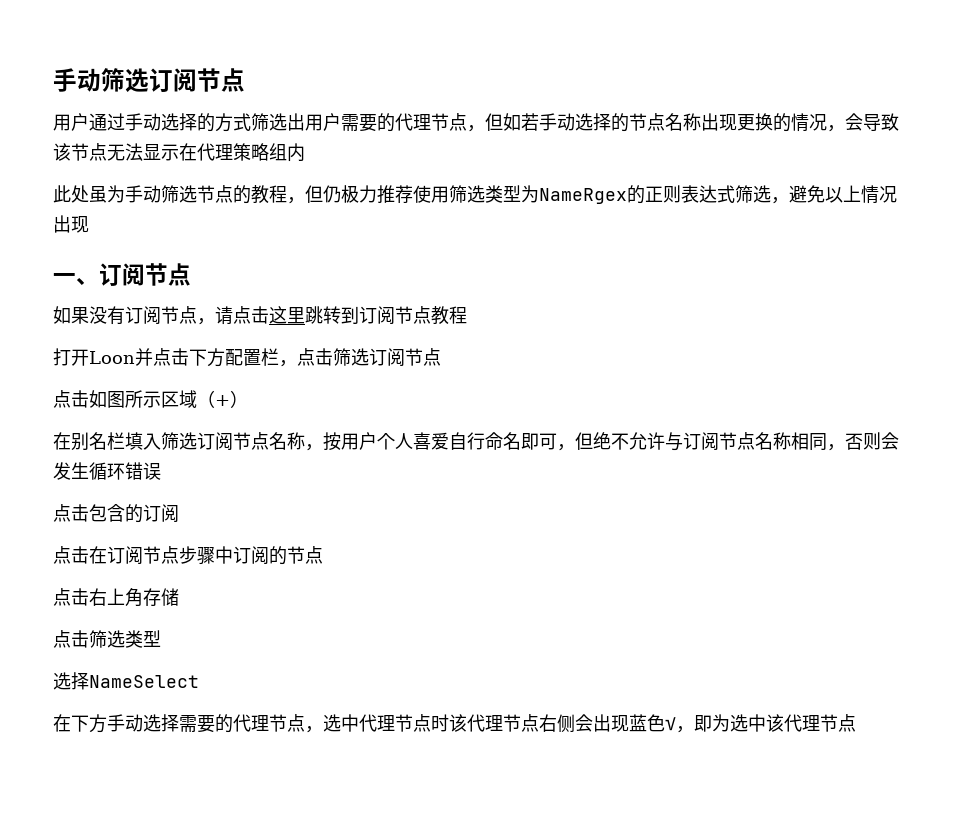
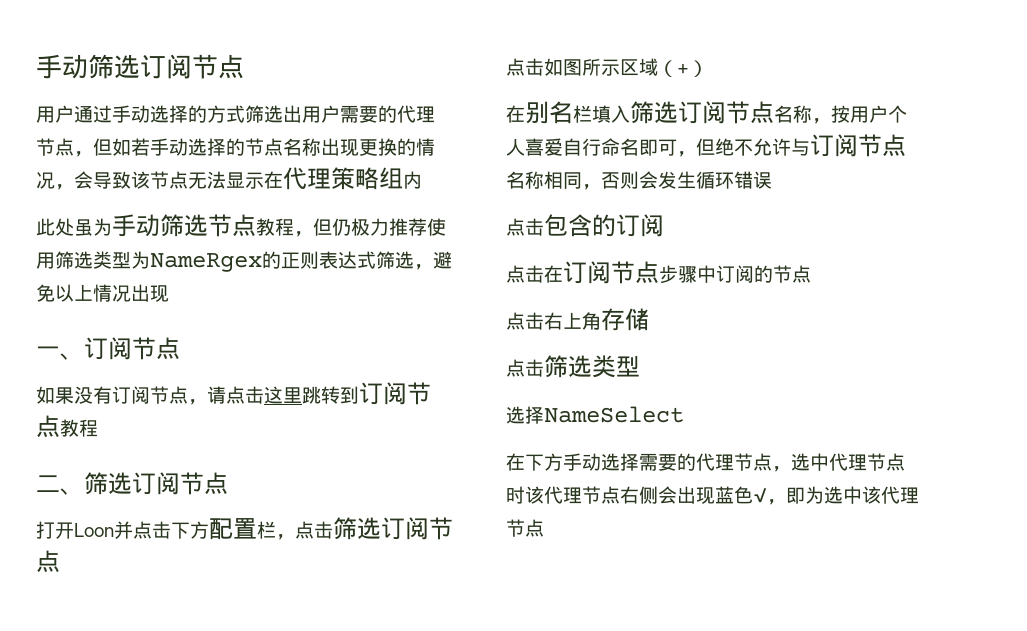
- 此处虽为手动筛选节点的教程，但仍极力推荐使用筛选类型为NameRgex的正则表达式筛选，避免以上情况出现
+ 此处虽为手动筛选节点教程，但仍极力推荐使用筛选类型为NameRgex的正则表达式筛选，避免以上情况出现
+ 二、筛选订阅节点

